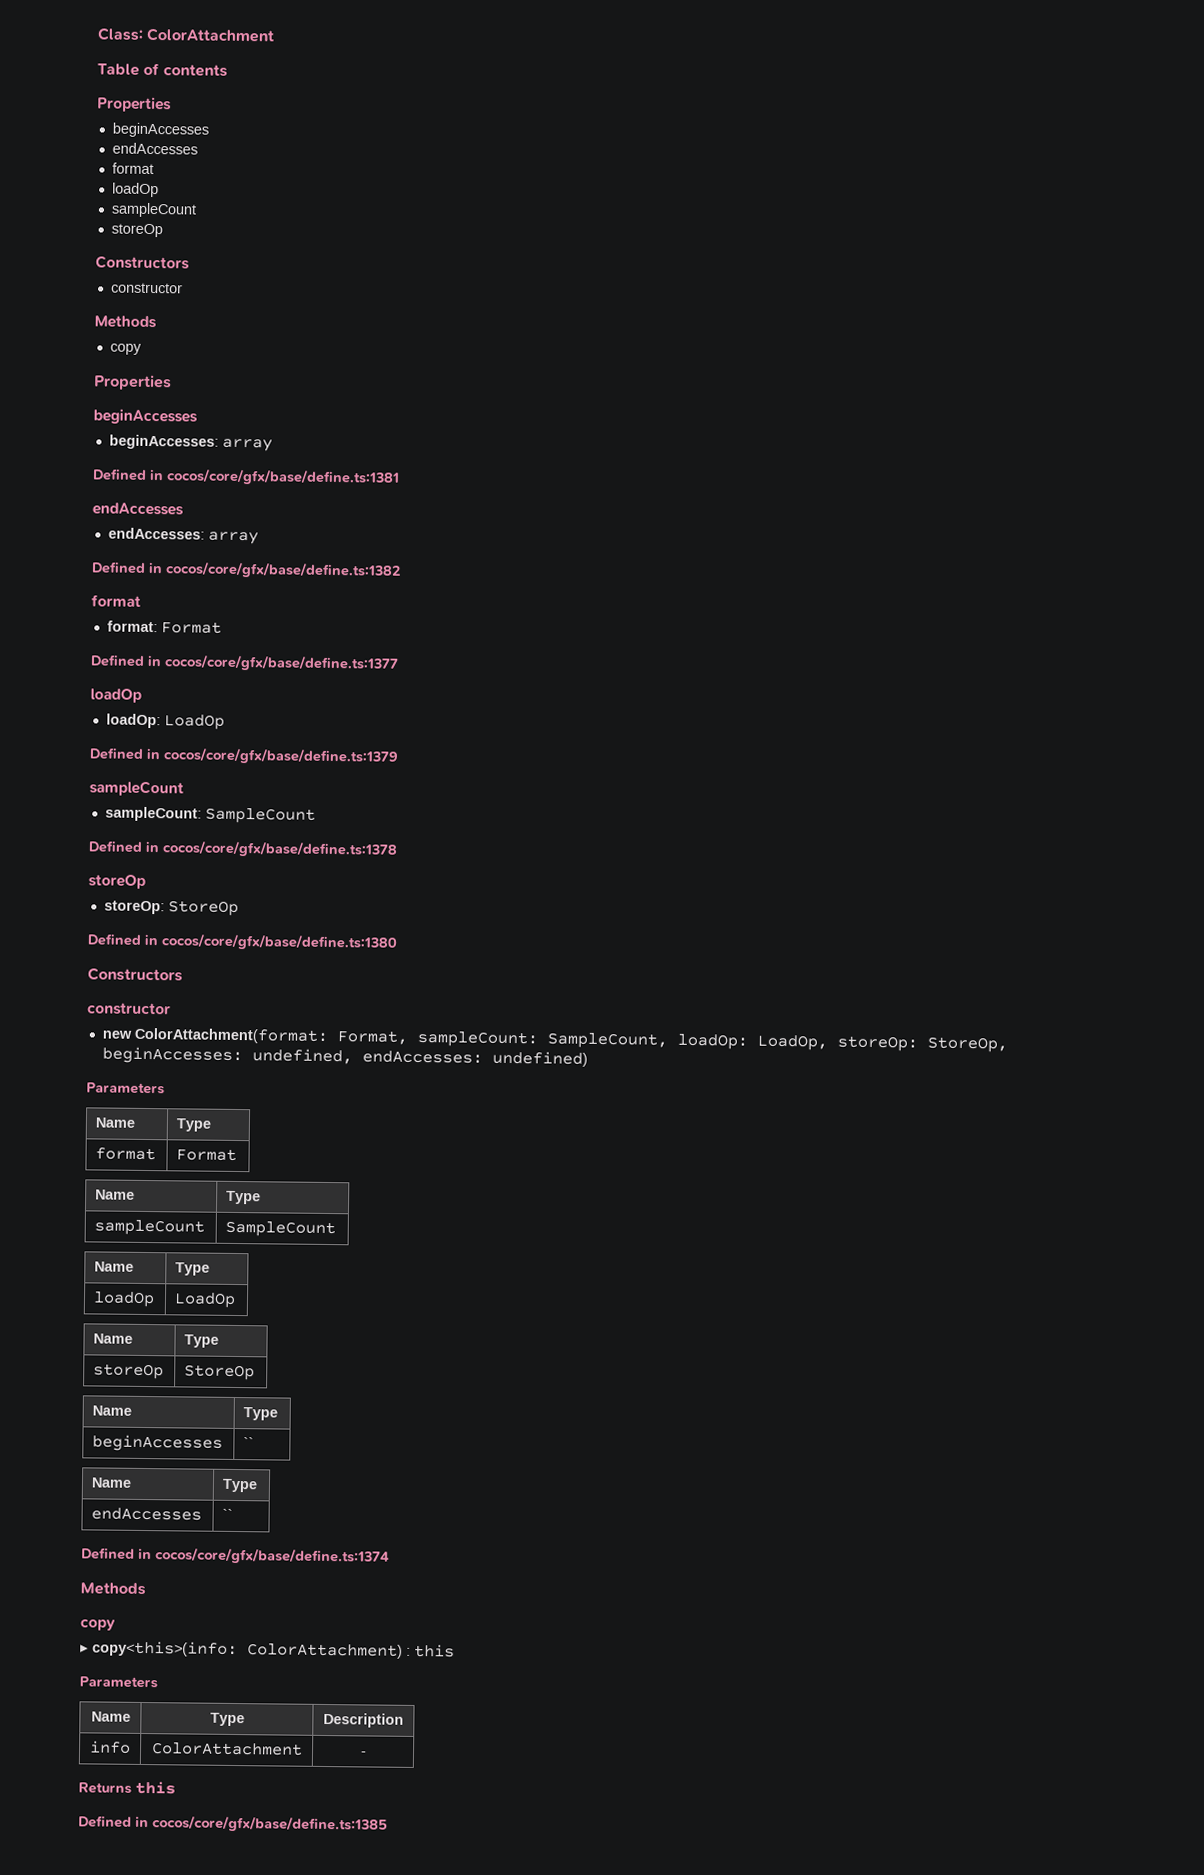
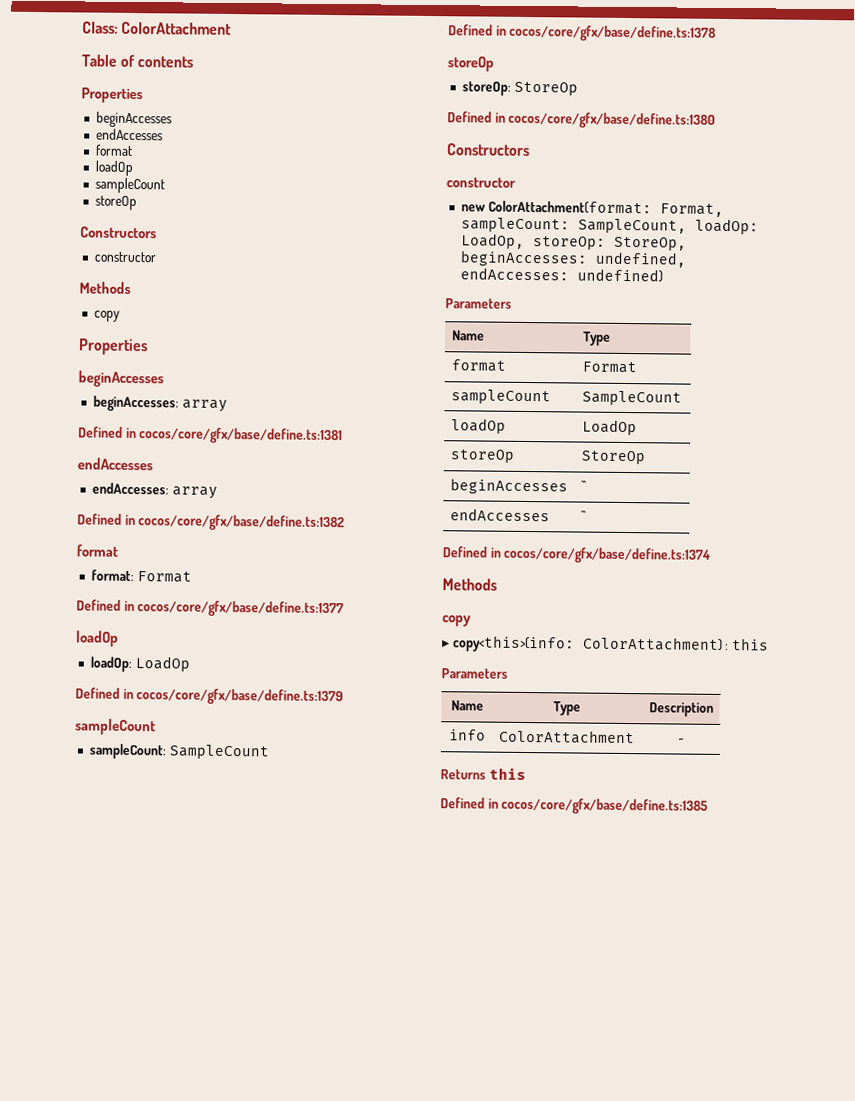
  format | Format
- Name | Type
  sampleCount | SampleCount
- Name | Type
  loadOp | LoadOp
- Name | Type
  storeOp | StoreOp
- Name | Type
  beginAccesses | ``
- Name | Type

